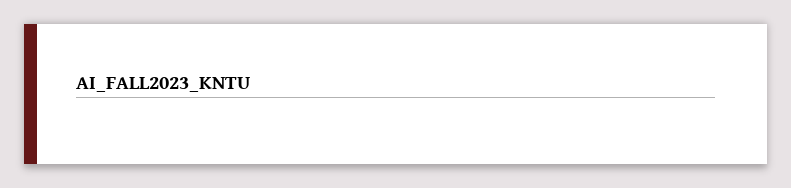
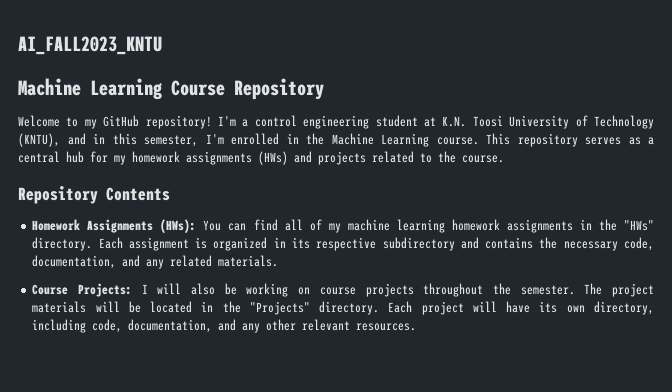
+ Machine Learning Course Repository
+ Welcome to my GitHub repository! I'm a control engineering student at K.N. Toosi University of Technology (KNTU), and in this semester, I'm enrolled in the Machine Learning course. This repository serves as a central hub for my homework assignments (HWs) and projects related to the course.
+ Repository Contents
+ Homework Assignments (HWs): You can find all of my machine learning homework assignments in the "HWs" directory. Each assignment is organized in its respective subdirectory and contains the necessary code, documentation, and any related materials.
+ Course Projects: I will also be working on course projects throughout the semester. The project materials will be located in the "Projects" directory. Each project will have its own directory, including code, documentation, and any other relevant resources.

